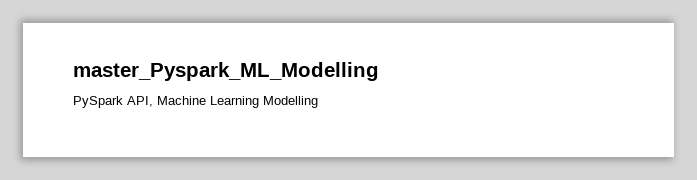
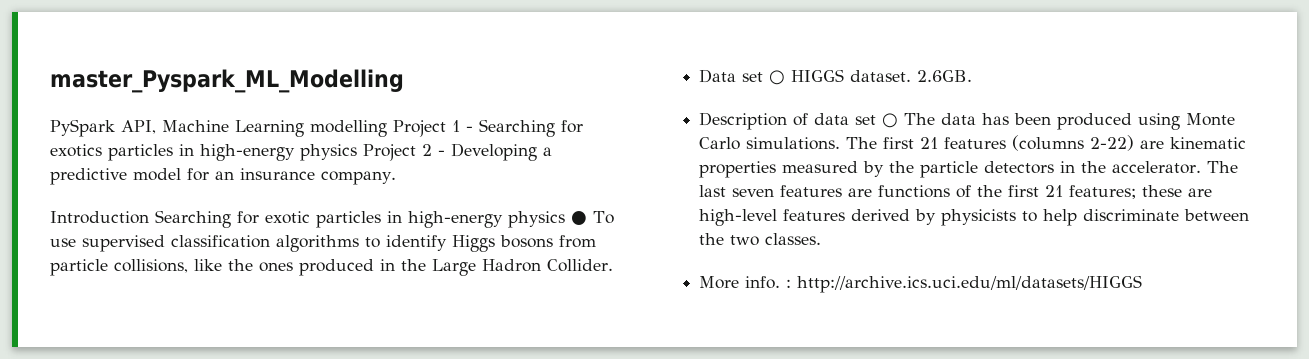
- PySpark API, Machine Learning Modelling
+ PySpark API, Machine Learning modelling Project 1 - Searching for exotics particles in high-energy physics Project 2 - Developing a predictive model for an insurance company.
+ Introduction Searching for exotic particles in high-energy physics ● To use supervised classification algorithms to identify Higgs bosons from particle collisions, like the ones produced in the Large Hadron Collider.
+ Data set ○ HIGGS dataset. 2.6GB.
+ Description of data set ○ The data has been produced using Monte Carlo simulations. The first 21 features (columns 2-22) are kinematic properties measured by the particle detectors in the accelerator. The last seven features are functions of the first 21 features; these are high-level features derived by physicists to help discriminate between the two classes.
+ More info. : http://archive.ics.uci.edu/ml/datasets/HIGGS

